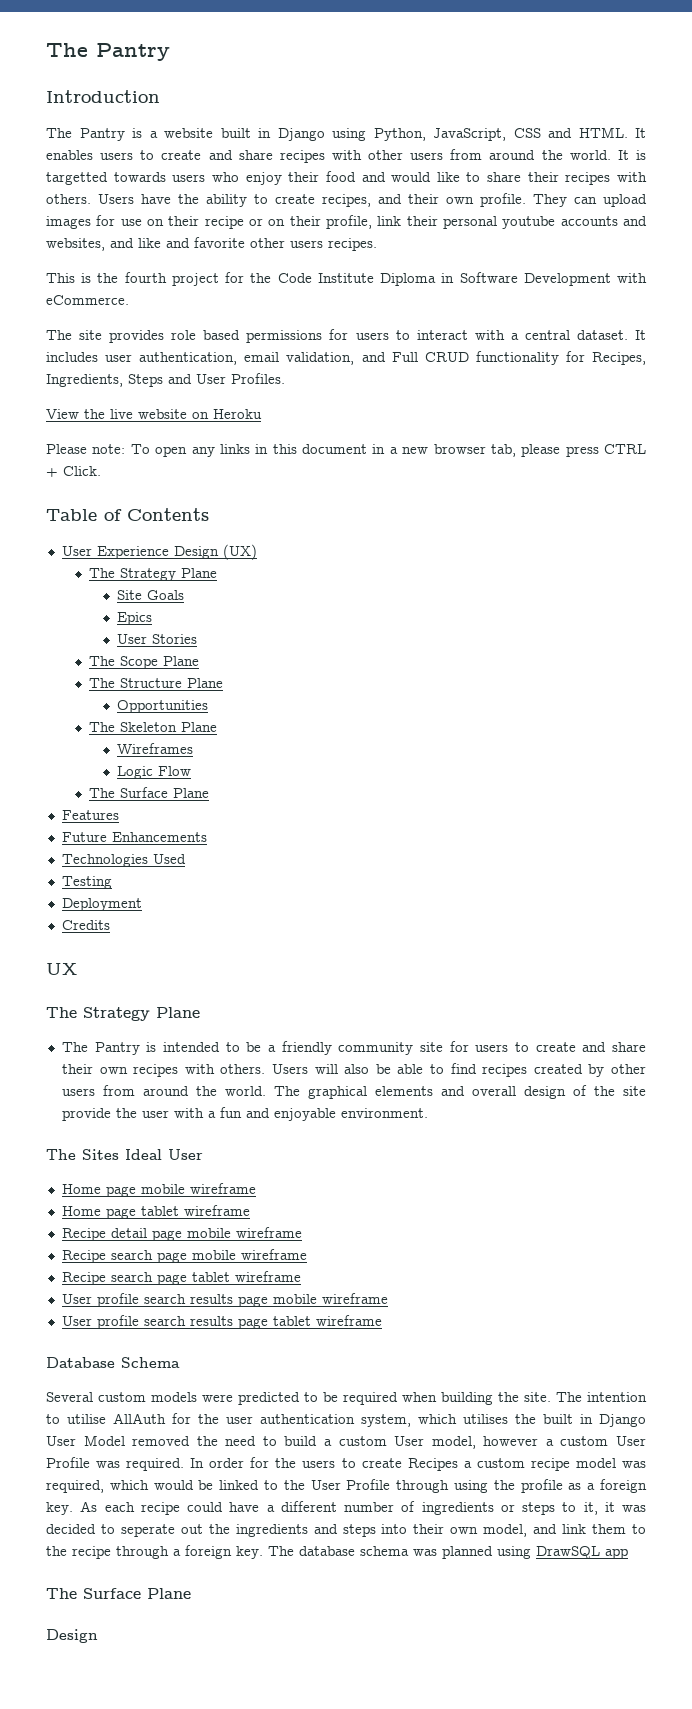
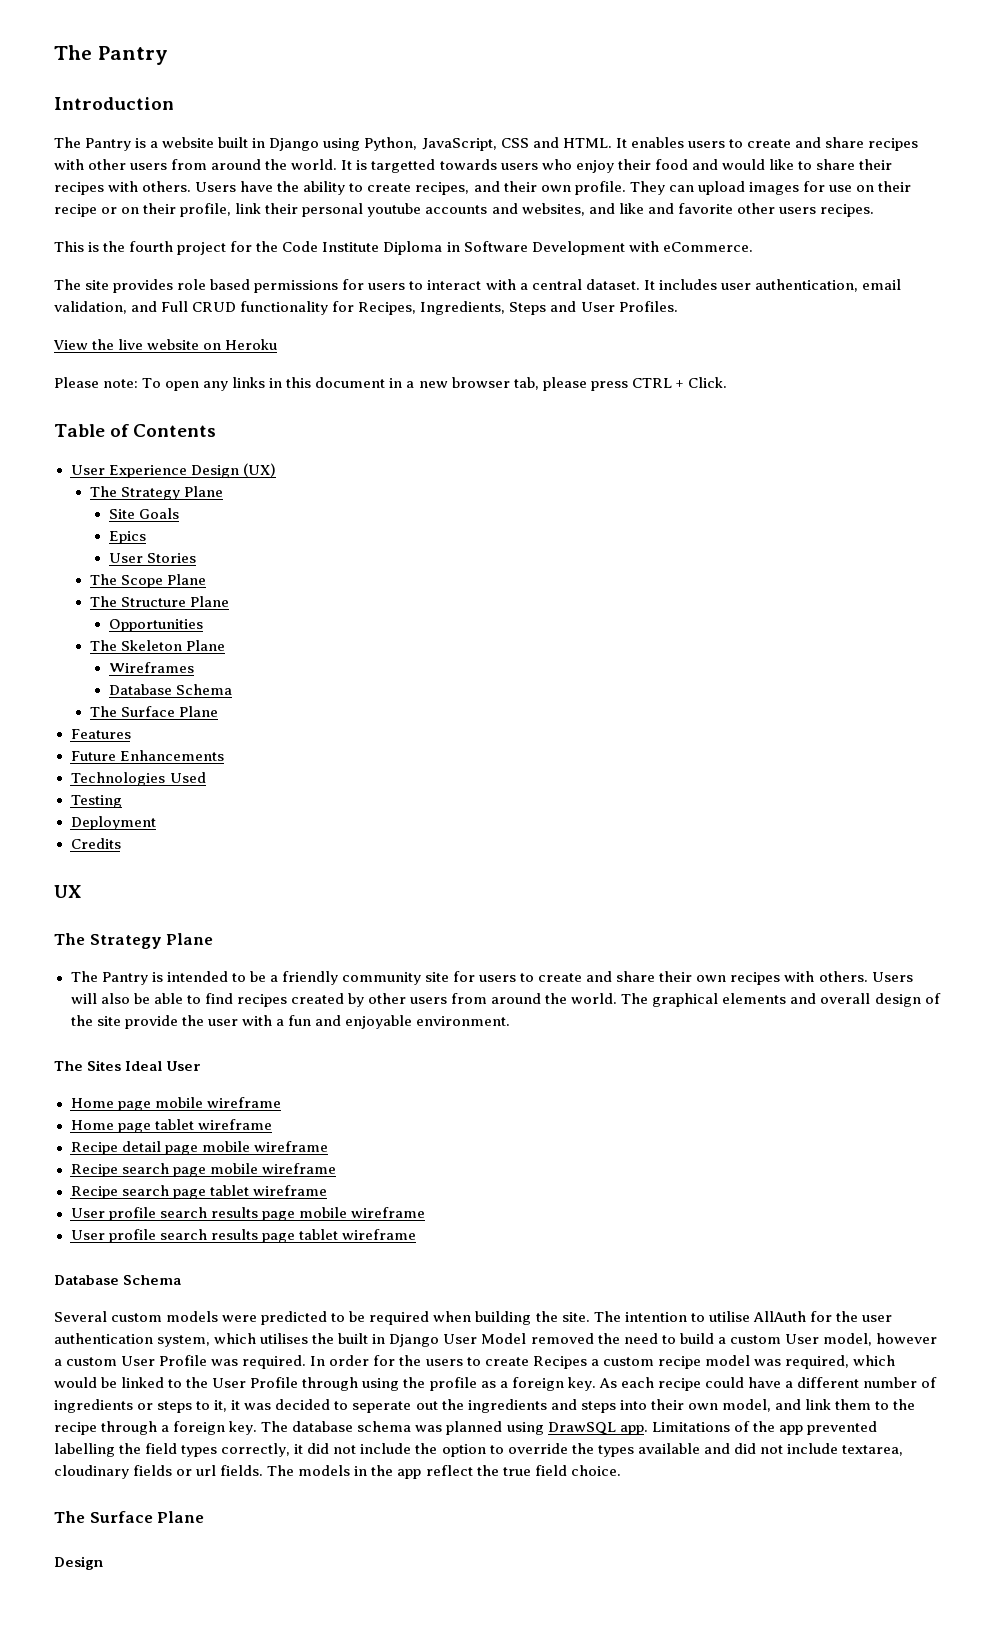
  Wireframes
- Logic Flow
+ Database Schema
- The database schema was planned using DrawSQL app
+ The database schema was planned using DrawSQL app. Limitations of the app prevented labelling the field types correctly, it did not include the option to override the types available and did not include textarea, cloudinary fields or url fields. The models in the app reflect the true field choice.

